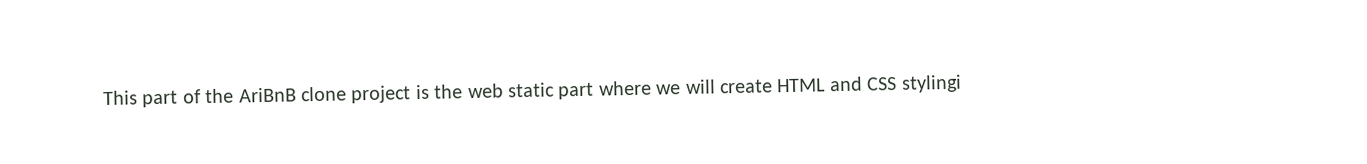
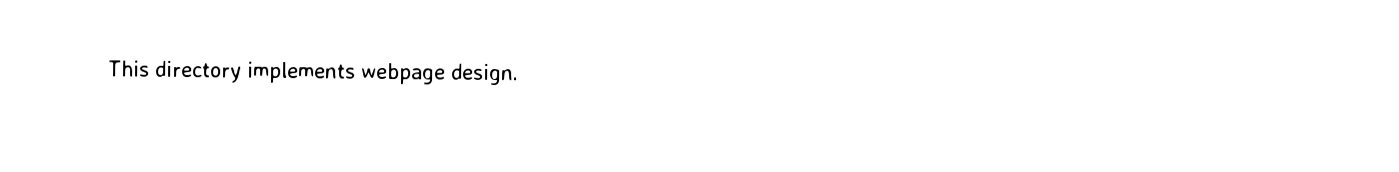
- This part of the AriBnB clone project is the web static part where we will create HTML and CSS stylingi
+ This directory implements webpage design.

